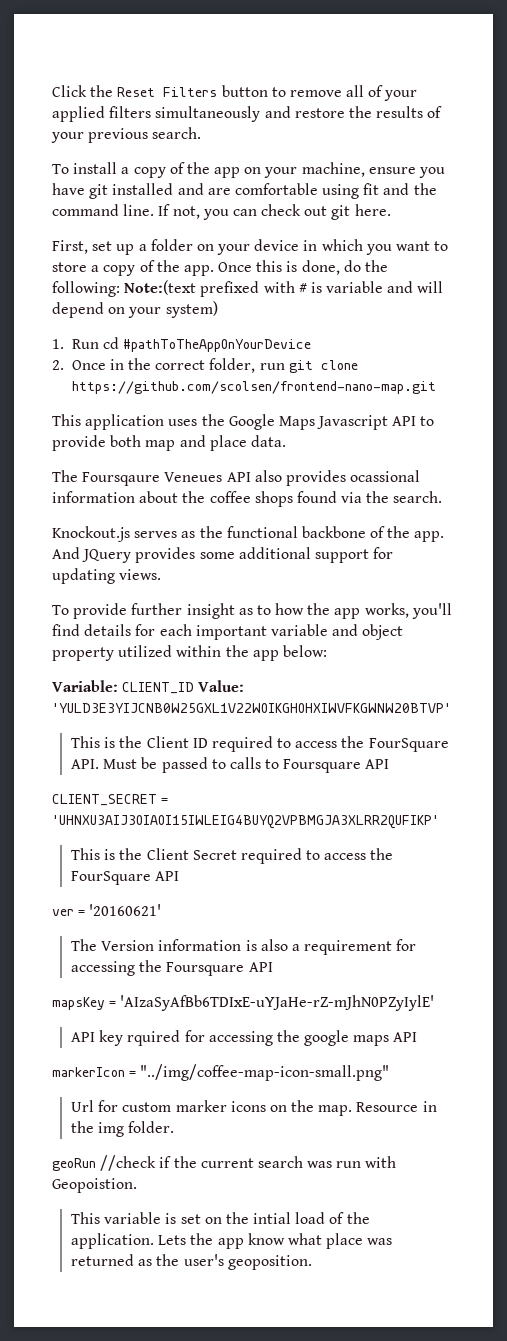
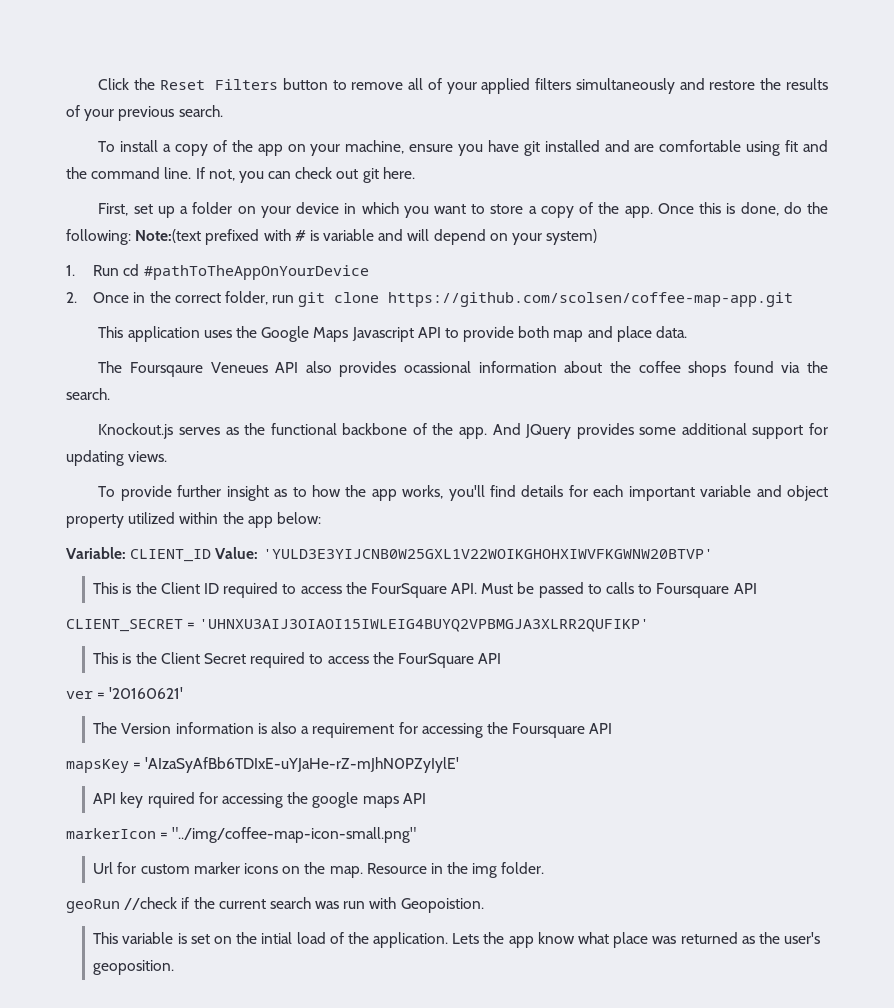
- 2. Once in the correct folder, run git clone https://github.com/scolsen/frontend-nano-map.git
+ 2. Once in the correct folder, run git clone https://github.com/scolsen/coffee-map-app.git

